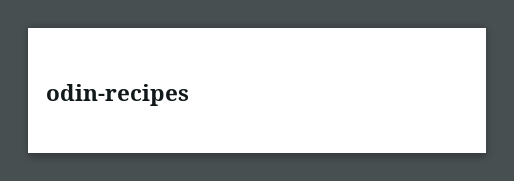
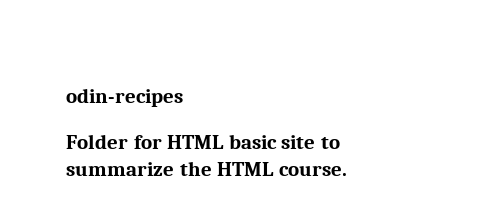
+ Folder for HTML basic site to summarize the HTML course.

